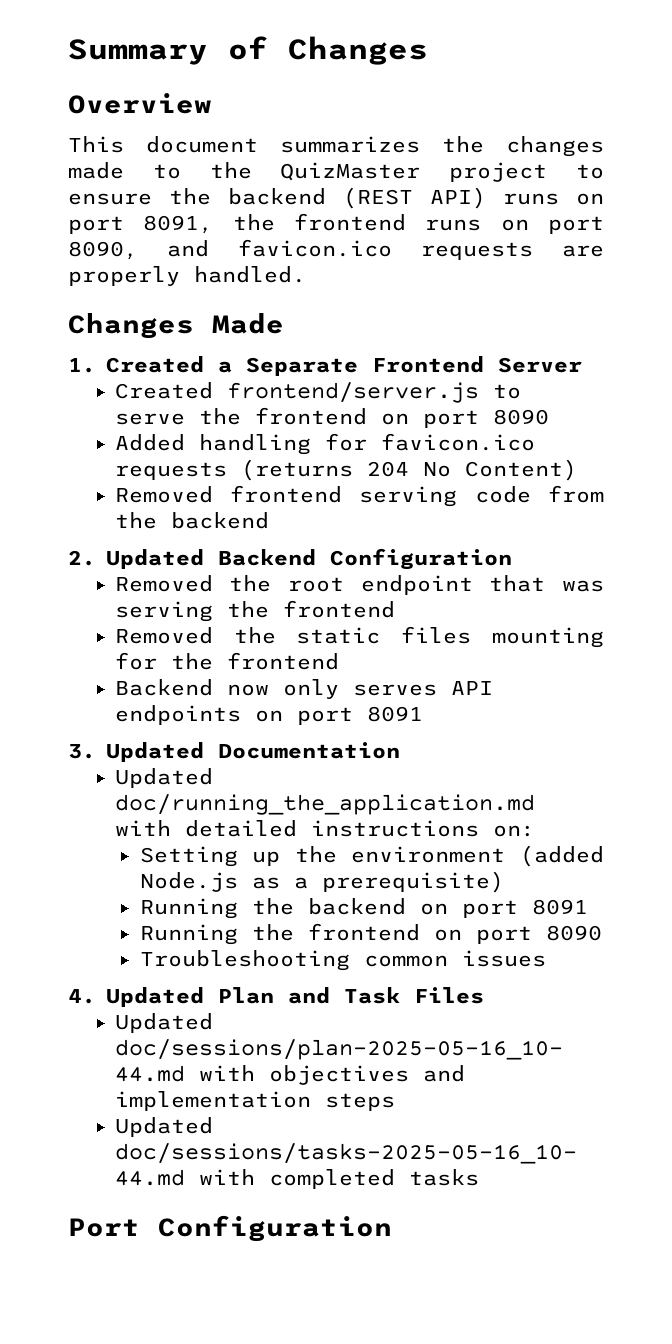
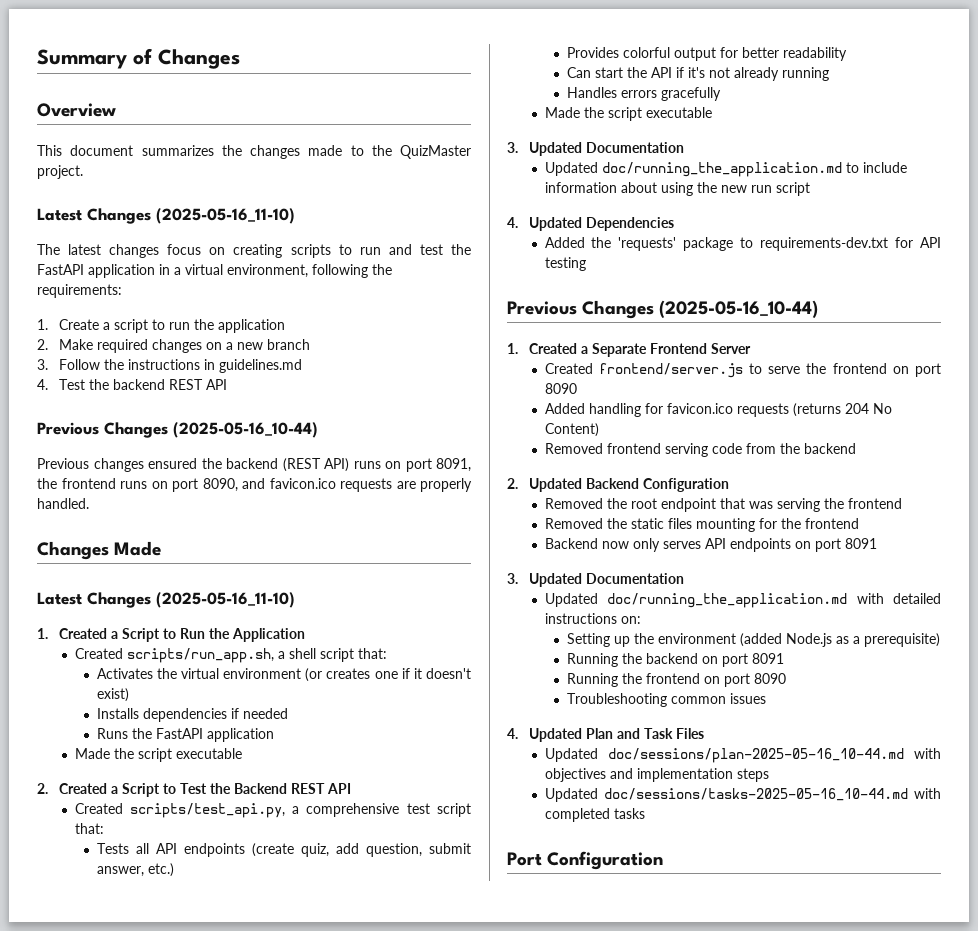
- This document summarizes the changes made to the QuizMaster project to ensure the backend (REST API) runs on port 8091, the frontend runs on port 8090, and favicon.ico requests are properly handled.
+ This document summarizes the changes made to the QuizMaster project.
+ Latest Changes (2025-05-16_11-10)
+ The latest changes focus on creating scripts to run and test the FastAPI application in a virtual environment, following the requirements:
+ 1. Create a script to run the application
+ 2. Make required changes on a new branch
+ 3. Follow the instructions in guidelines.md
+ 4. Test the backend REST API
+ Previous Changes (2025-05-16_10-44)
+ Previous changes ensured the backend (REST API) runs on port 8091, the frontend runs on port 8090, and favicon.ico requests are properly handled.
  Changes Made
+ Latest Changes (2025-05-16_11-10)
+ 1. Created a Script to Run the Application
+ Created scripts/run_app.sh, a shell script that:
+ Activates the virtual environment (or creates one if it doesn't exist)
+ Installs dependencies if needed
+ Runs the FastAPI application
+ Made the script executable
+ 2. Created a Script to Test the Backend REST API
+ Created scripts/test_api.py, a comprehensive test script that:
+ Tests all API endpoints (create quiz, add question, submit answer, etc.)
+ Provides colorful output for better readability
+ Can start the API if it's not already running
+ Handles errors gracefully
+ Made the script executable
+ 3. Updated Documentation
+ Updated doc/running_the_application.md to include information about using the new run script
+ 4. Updated Dependencies
+ Added the 'requests' package to requirements-dev.txt for API testing
+ Previous Changes (2025-05-16_10-44)

